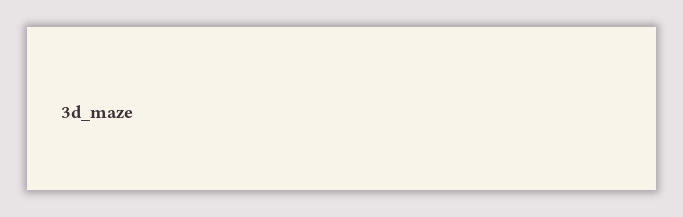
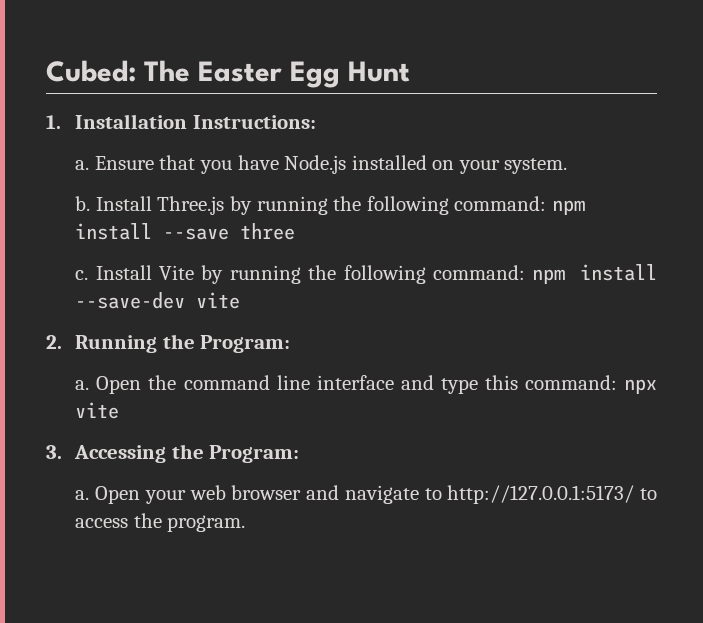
- 3d_maze
+ Cubed: The Easter Egg Hunt
+ 1. Installation Instructions:
+ a. Ensure that you have Node.js installed on your system.
+ b. Install Three.js by running the following command: npm install --save three
+ c. Install Vite by running the following command: npm install --save-dev vite
+ 2. Running the Program:
+ a. Open the command line interface and type this command: npx vite
+ 3. Accessing the Program:
+ a. Open your web browser and navigate to http://127.0.0.1:5173/ to access the program.

